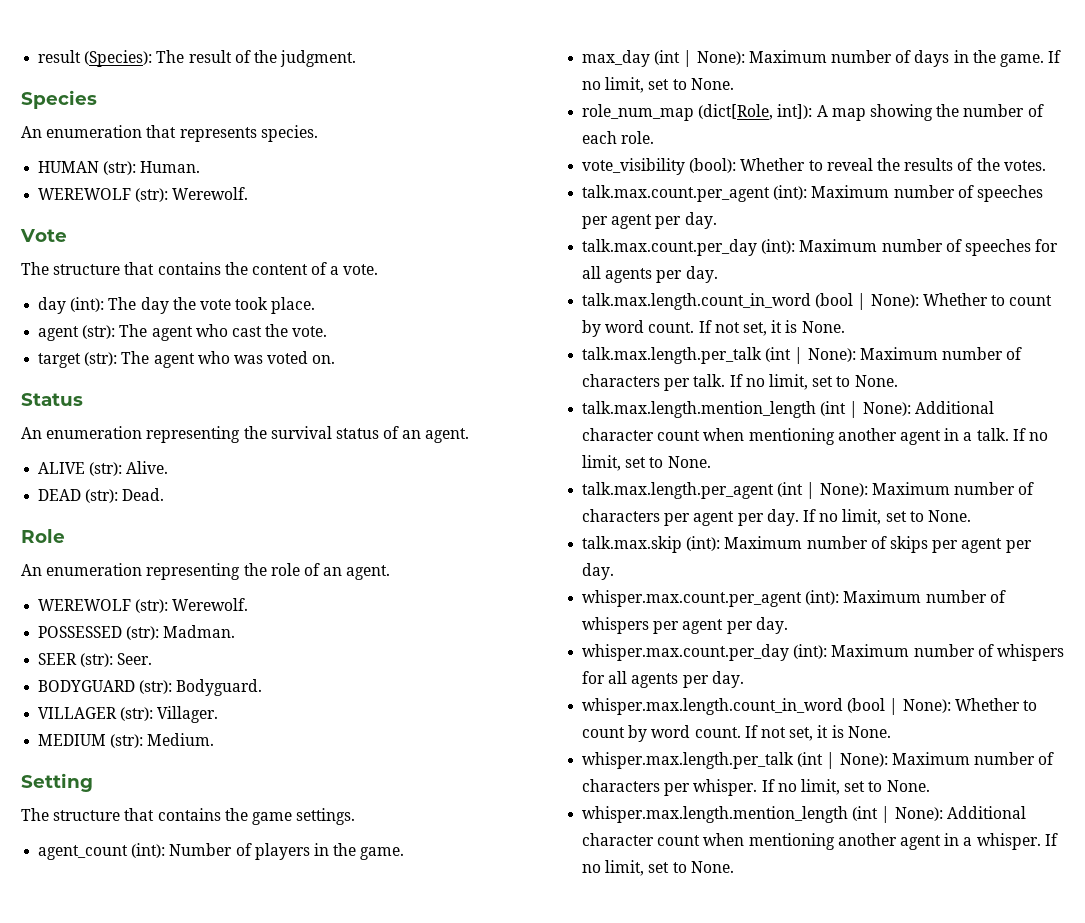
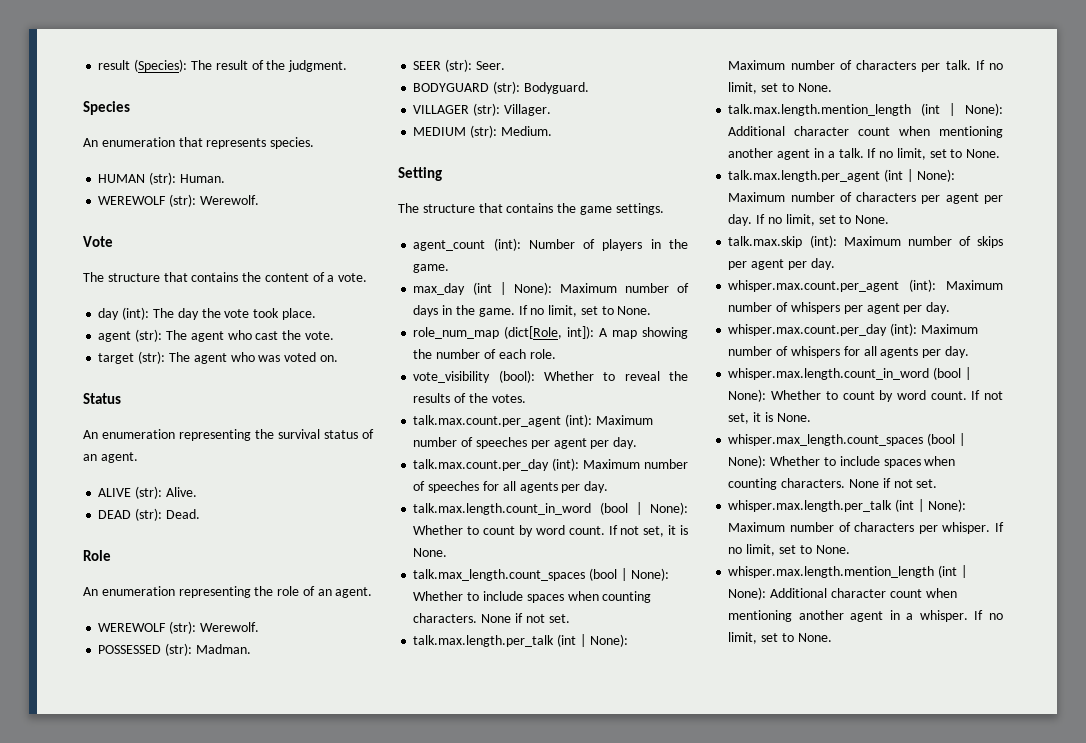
+ talk.max_length.count_spaces (bool | None): Whether to include spaces when counting characters. None if not set.
+ whisper.max_length.count_spaces (bool | None): Whether to include spaces when counting characters. None if not set.

